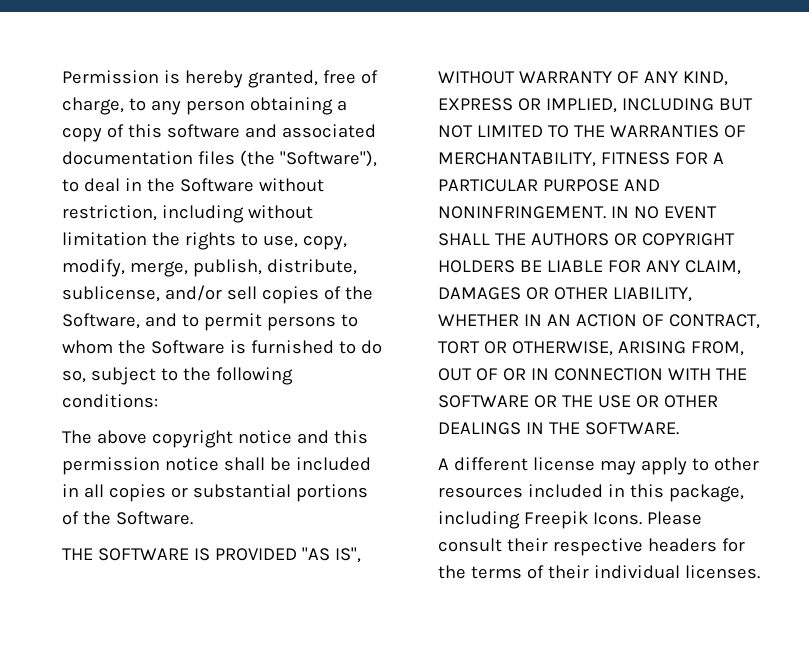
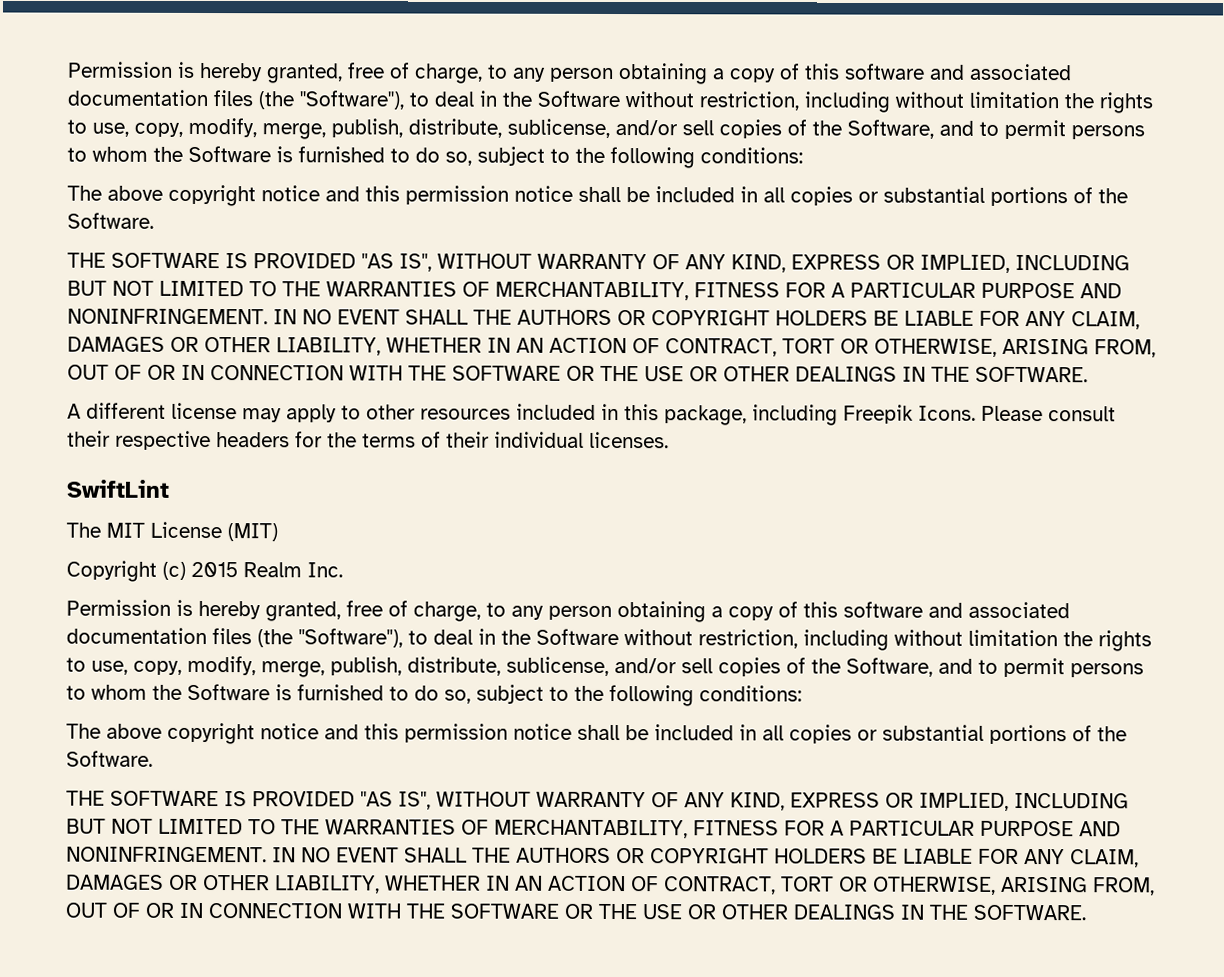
+ SwiftLint
+ The MIT License (MIT)
+ Copyright (c) 2015 Realm Inc.
+ Permission is hereby granted, free of charge, to any person obtaining a copy of this software and associated documentation files (the "Software"), to deal in the Software without restriction, including without limitation the rights to use, copy, modify, merge, publish, distribute, sublicense, and/or sell copies of the Software, and to permit persons to whom the Software is furnished to do so, subject to the following conditions:
+ The above copyright notice and this permission notice shall be included in all copies or substantial portions of the Software.
+ THE SOFTWARE IS PROVIDED "AS IS", WITHOUT WARRANTY OF ANY KIND, EXPRESS OR IMPLIED, INCLUDING BUT NOT LIMITED TO THE WARRANTIES OF MERCHANTABILITY, FITNESS FOR A PARTICULAR PURPOSE AND NONINFRINGEMENT. IN NO EVENT SHALL THE AUTHORS OR COPYRIGHT HOLDERS BE LIABLE FOR ANY CLAIM, DAMAGES OR OTHER LIABILITY, WHETHER IN AN ACTION OF CONTRACT, TORT OR OTHERWISE, ARISING FROM, OUT OF OR IN CONNECTION WITH THE SOFTWARE OR THE USE OR OTHER DEALINGS IN THE SOFTWARE.

